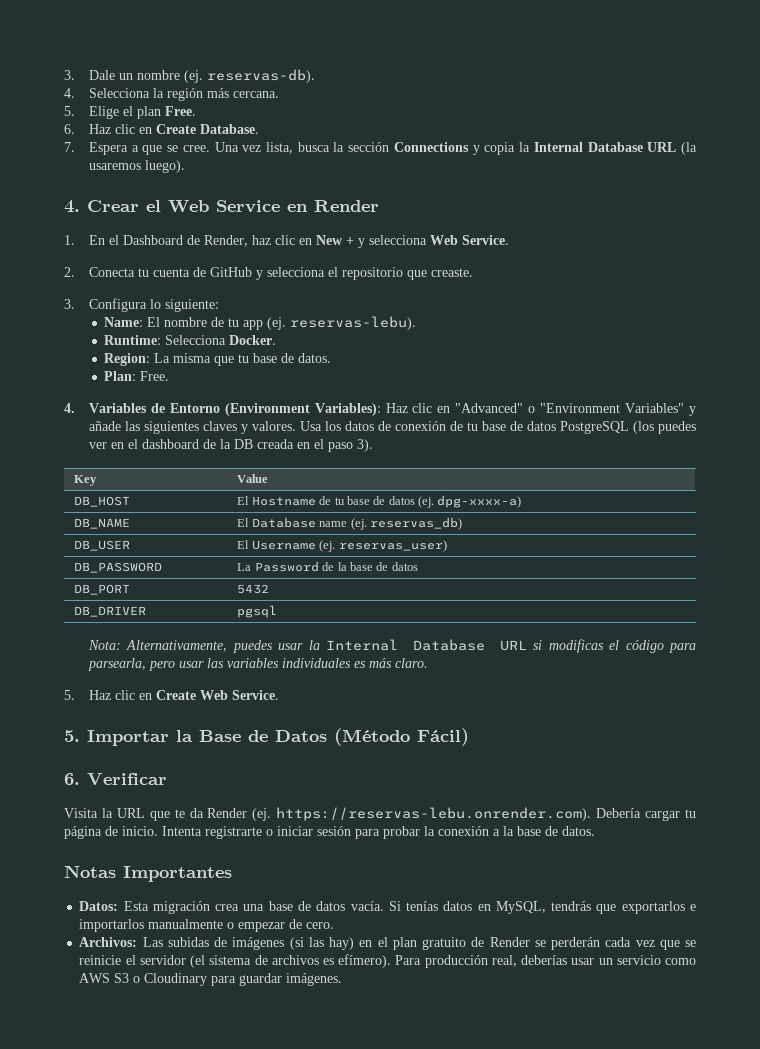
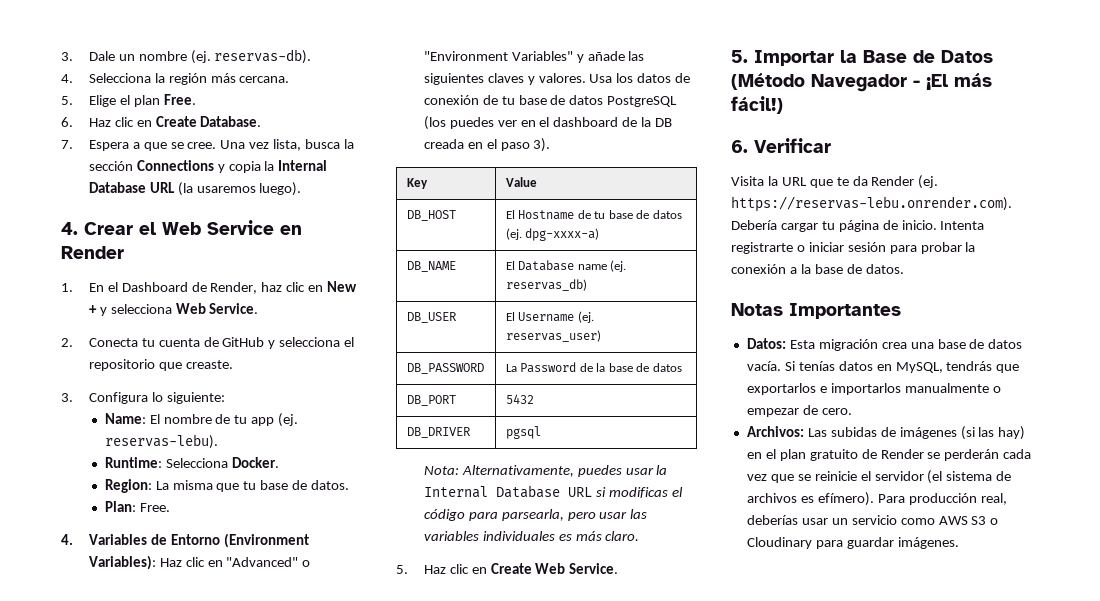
- 5. Importar la Base de Datos (Método Fácil)
+ 5. Importar la Base de Datos (Método Navegador - ¡El más fácil!)

